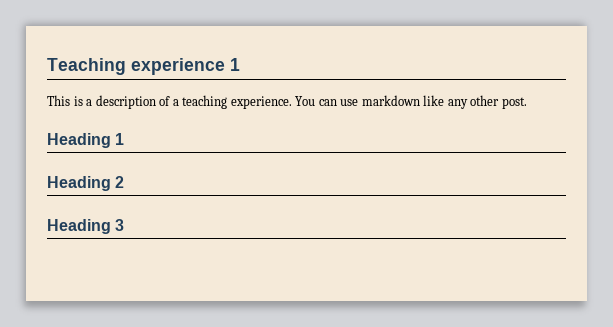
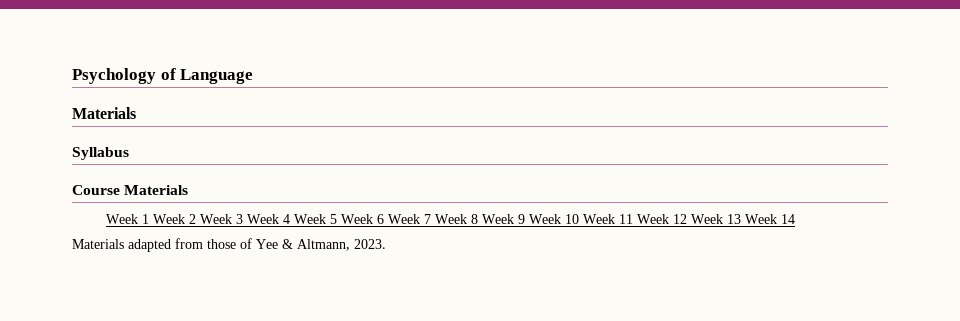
- Teaching experience 1
- This is a description of a teaching experience. You can use markdown like any other post.
- Heading 1
- Heading 2
- Heading 3
+ Psychology of Language
+ Materials
+ Syllabus
+ Course Materials
+ Week 1 Week 2 Week 3 Week 4 Week 5 Week 6 Week 7 Week 8 Week 9 Week 10 Week 11 Week 12 Week 13 Week 14
+ Materials adapted from those of Yee & Altmann, 2023.

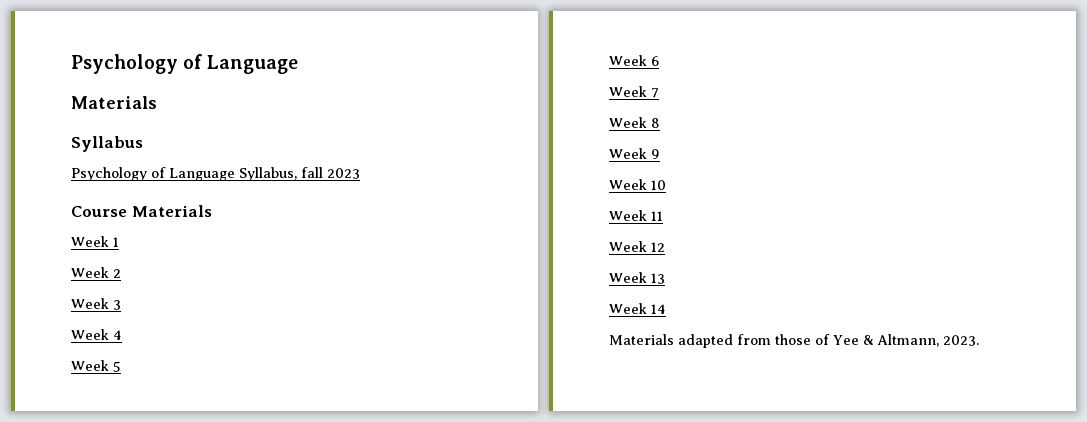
+ Psychology of Language Syllabus, fall 2023
- Week 1 Week 2 Week 3 Week 4 Week 5 Week 6 Week 7 Week 8 Week 9 Week 10 Week 11 Week 12 Week 13 Week 14
+ Week 1
+ Week 2
+ Week 3
+ Week 4
+ Week 5
+ Week 6
+ Week 7
+ Week 8
+ Week 9
+ Week 10
+ Week 11
+ Week 12
+ Week 13
+ Week 14

